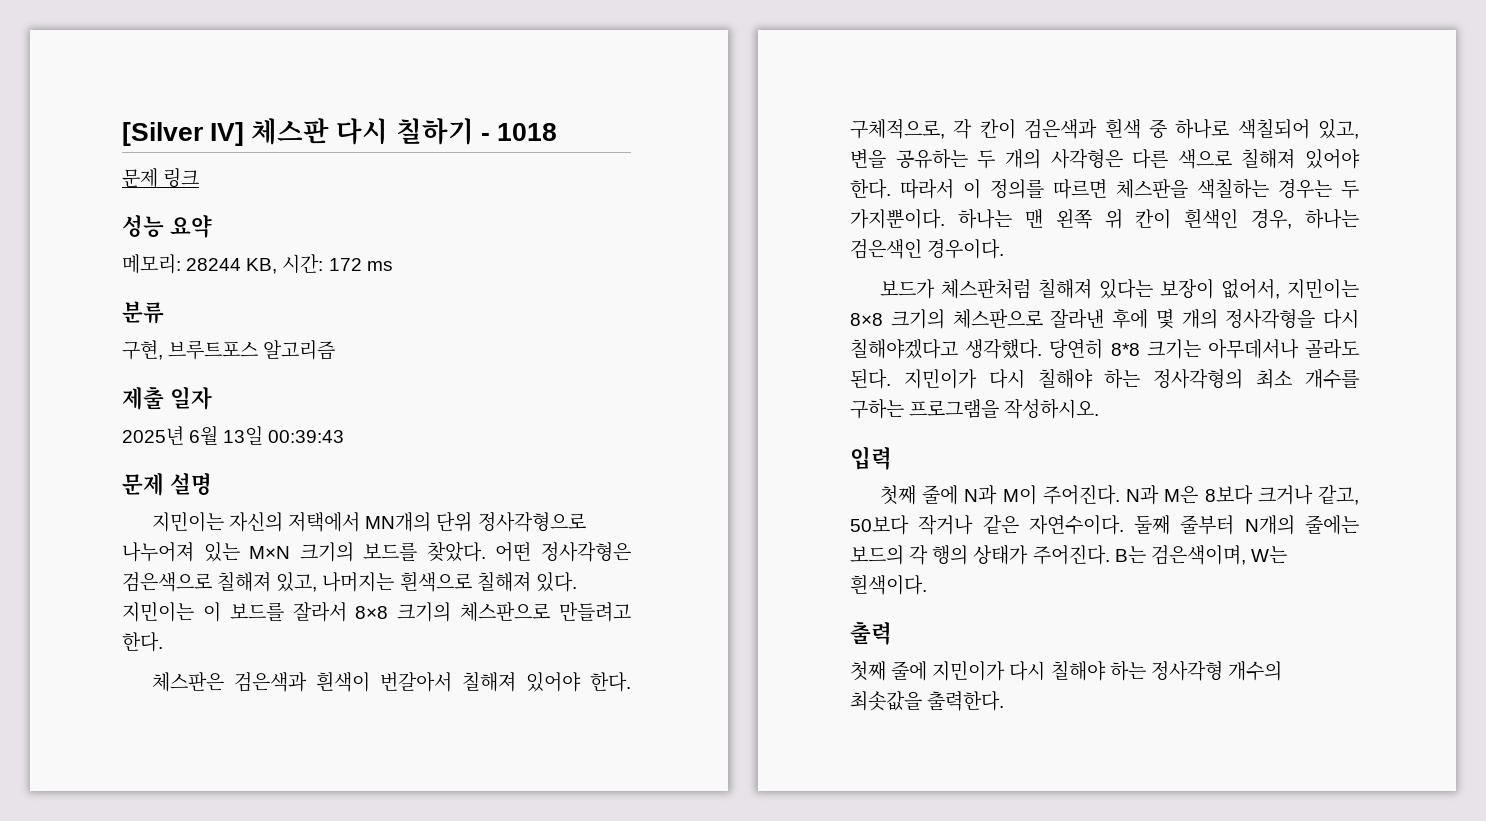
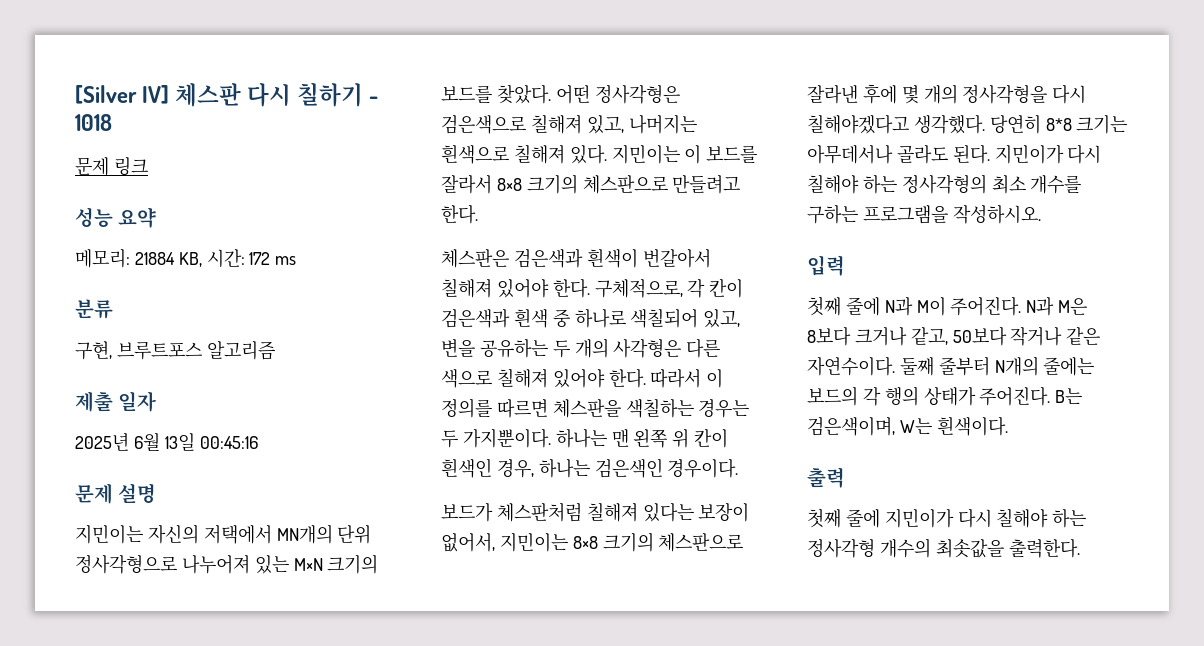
- 메모리: 28244 KB, 시간: 172 ms
+ 메모리: 21884 KB, 시간: 172 ms
- 2025년 6월 13일 00:39:43
+ 2025년 6월 13일 00:45:16

